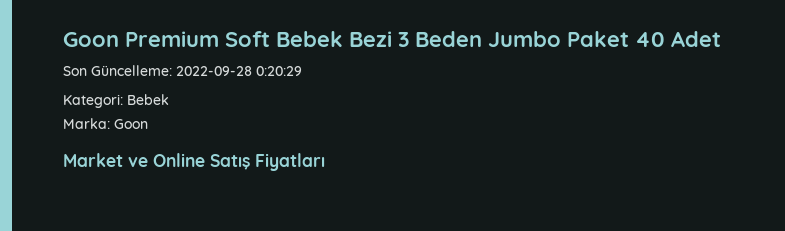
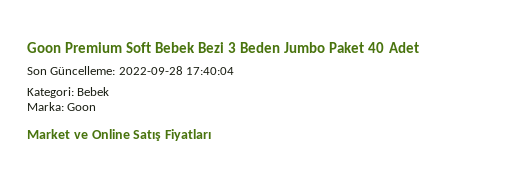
- Son Güncelleme: 2022-09-28 0:20:29
+ Son Güncelleme: 2022-09-28 17:40:04

